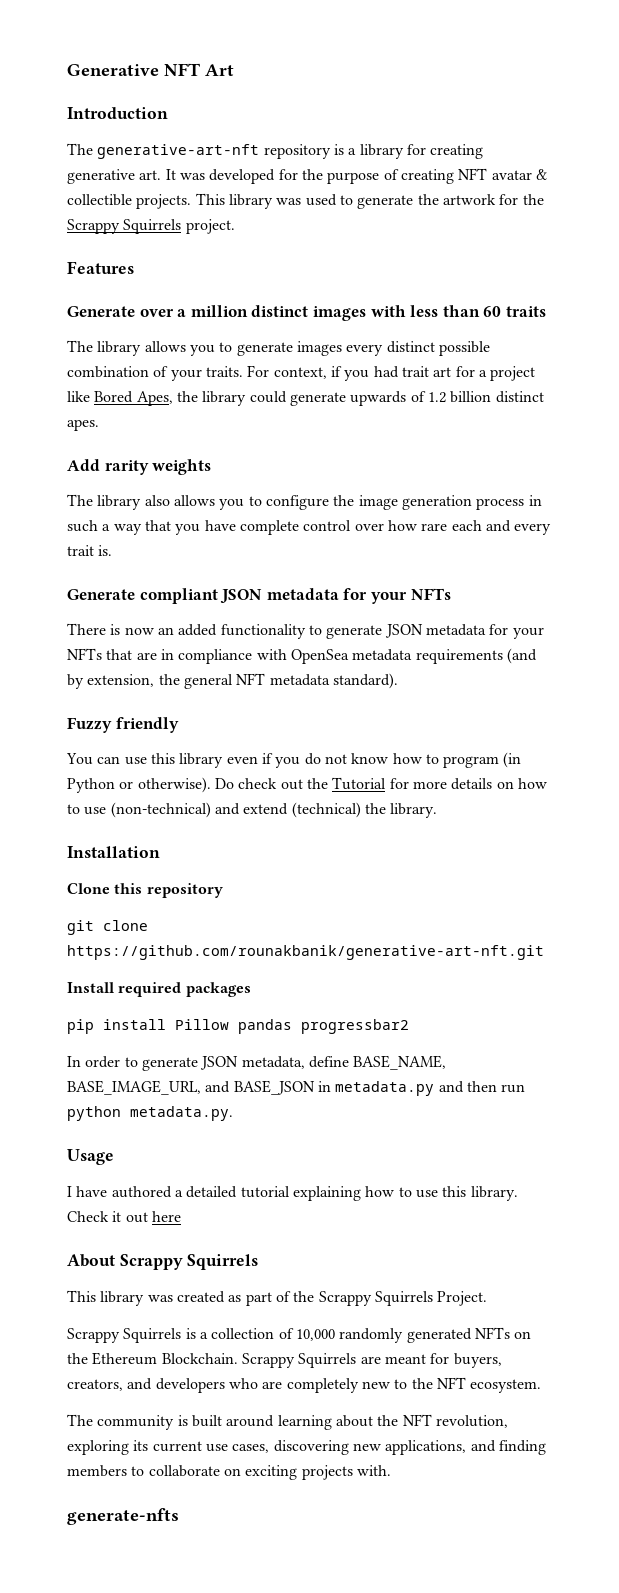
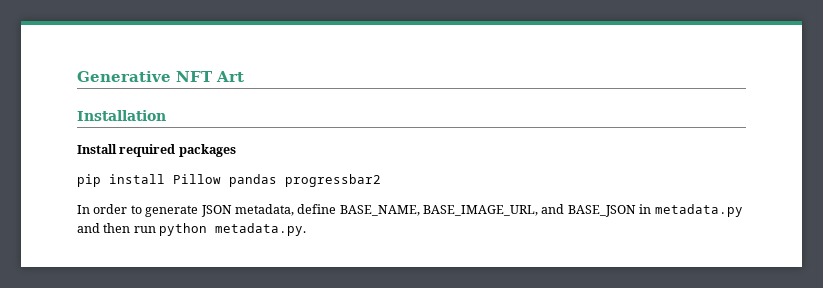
- Introduction
- The generative-art-nft repository is a library for creating generative art. It was developed for the purpose of creating NFT avatar & collectible projects. This library was used to generate the artwork for the Scrappy Squirrels project.
- Features
- Generate over a million distinct images with less than 60 traits
- The library allows you to generate images every distinct possible combination of your traits. For context, if you had trait art for a project like Bored Apes, the library could generate upwards of 1.2 billion distinct apes.
- Add rarity weights
- The library also allows you to configure the image generation process in such a way that you have complete control over how rare each and every trait is.
- Generate compliant JSON metadata for your NFTs
- There is now an added functionality to generate JSON metadata for your NFTs that are in compliance with OpenSea metadata requirements (and by extension, the general NFT metadata standard).
- Fuzzy friendly
- You can use this library even if you do not know how to program (in Python or otherwise). Do check out the Tutorial for more details on how to use (non-technical) and extend (technical) the library.
  Installation
- Clone this repository
- git clone https://github.com/rounakbanik/generative-art-nft.git
- Usage
- I have authored a detailed tutorial explaining how to use this library. Check it out here
- About Scrappy Squirrels
- This library was created as part of the Scrappy Squirrels Project.
- Scrappy Squirrels is a collection of 10,000 randomly generated NFTs on the Ethereum Blockchain. Scrappy Squirrels are meant for buyers, creators, and developers who are completely new to the NFT ecosystem.
- The community is built around learning about the NFT revolution, exploring its current use cases, discovering new applications, and finding members to collaborate on exciting projects with.
- generate-nfts

